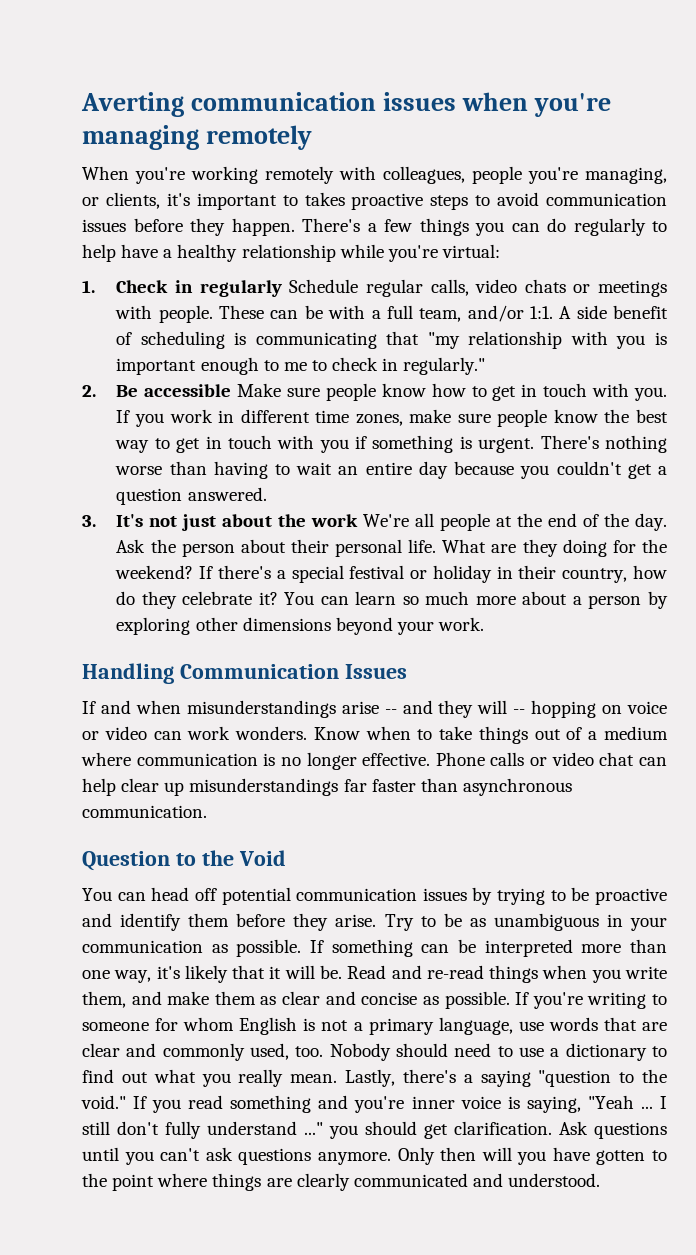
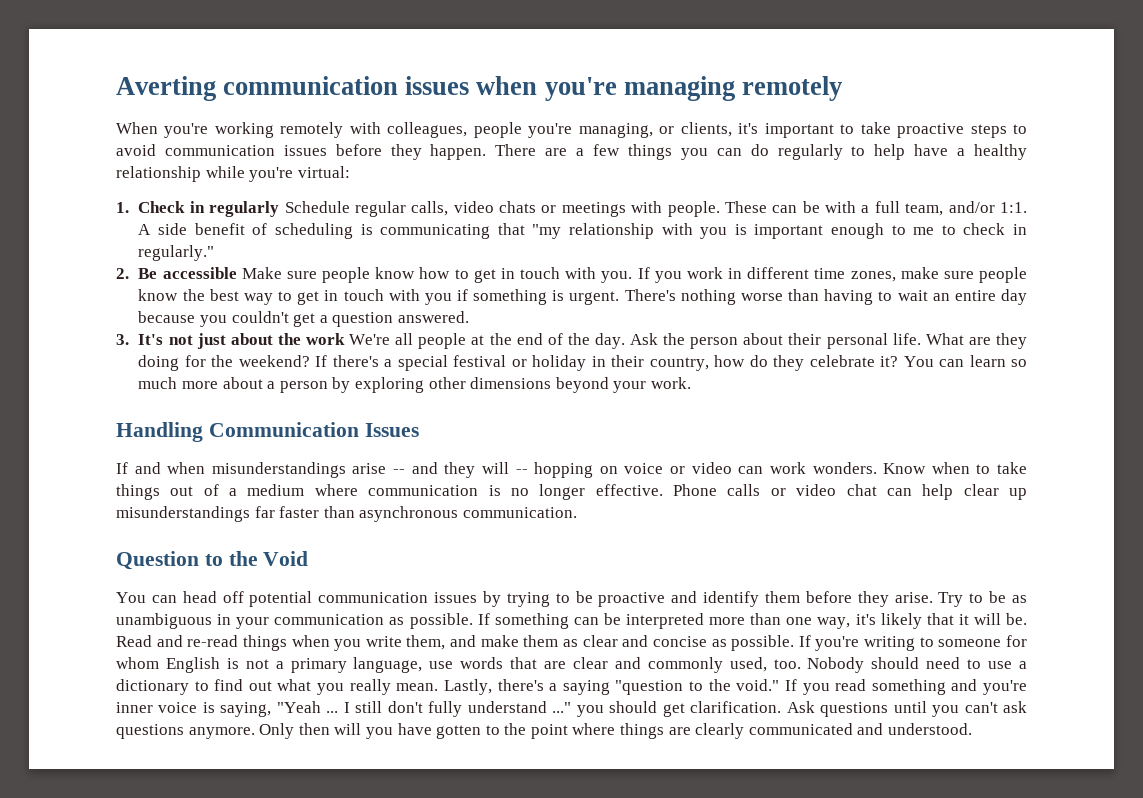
- When you're working remotely with colleagues, people you're managing, or clients, it's important to takes proactive steps to avoid communication issues before they happen.
+ When you're working remotely with colleagues, people you're managing, or clients, it's important to take proactive steps to avoid communication issues before they happen.
- There's a few things you can do regularly to help have a healthy relationship while you're virtual:
+ There are a few things you can do regularly to help have a healthy relationship while you're virtual:

